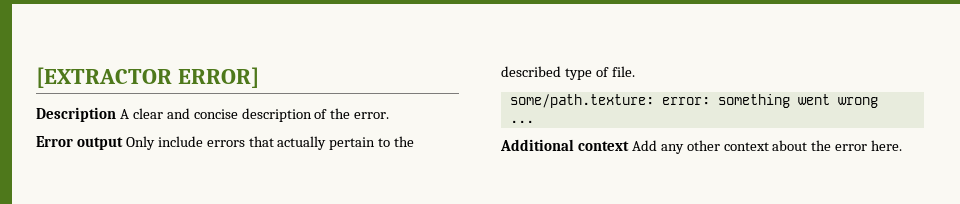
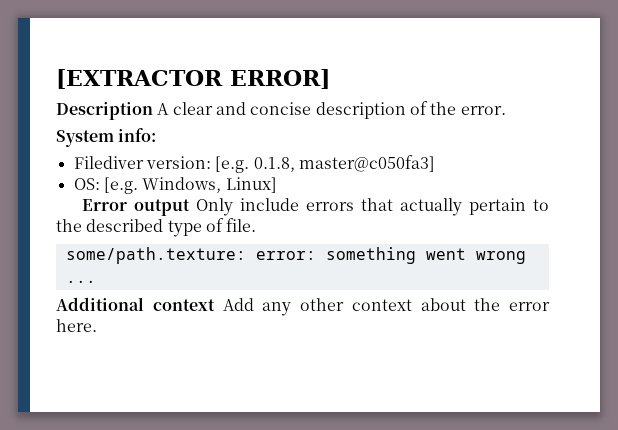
+ System info:
+ Filediver version: [e.g. 0.1.8, master@c050fa3]
+ OS: [e.g. Windows, Linux]

